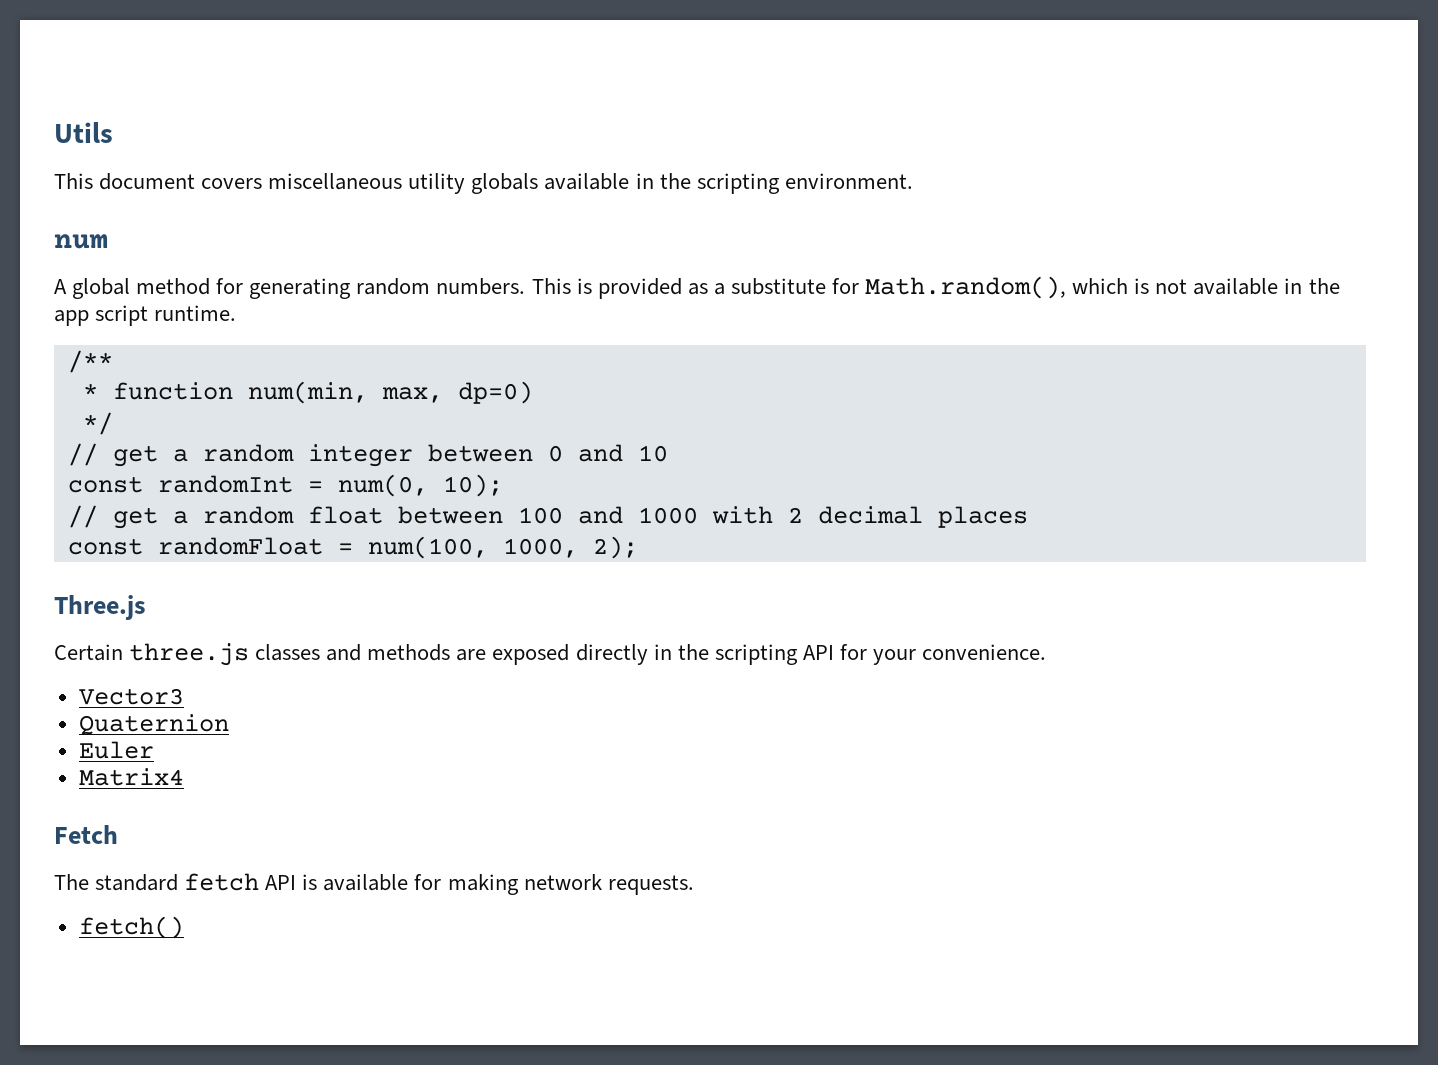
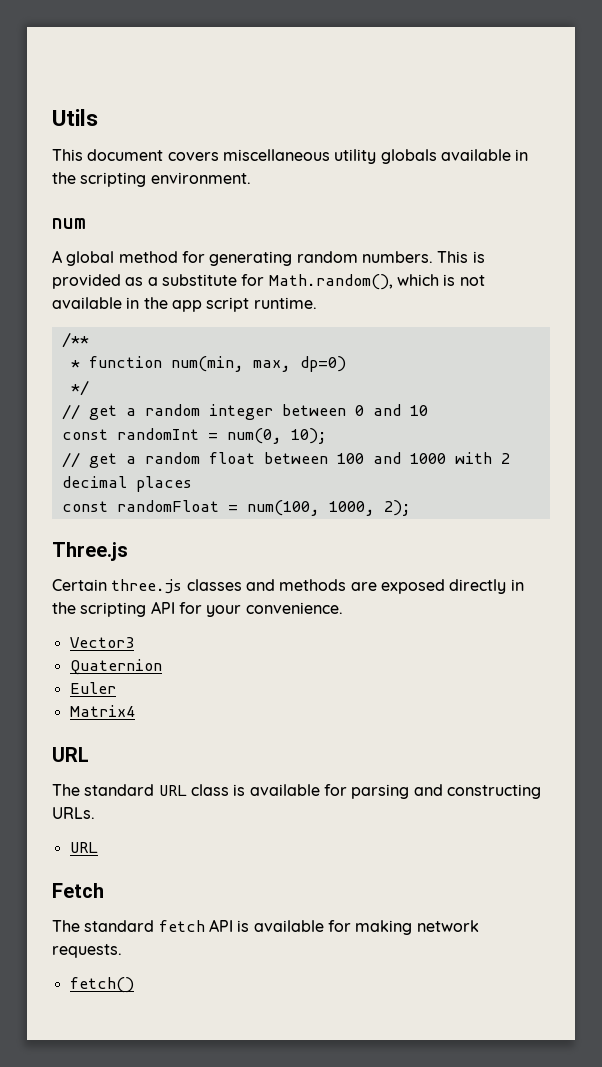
  Matrix4
+ URL
+ The standard URL class is available for parsing and constructing URLs.
+ URL

